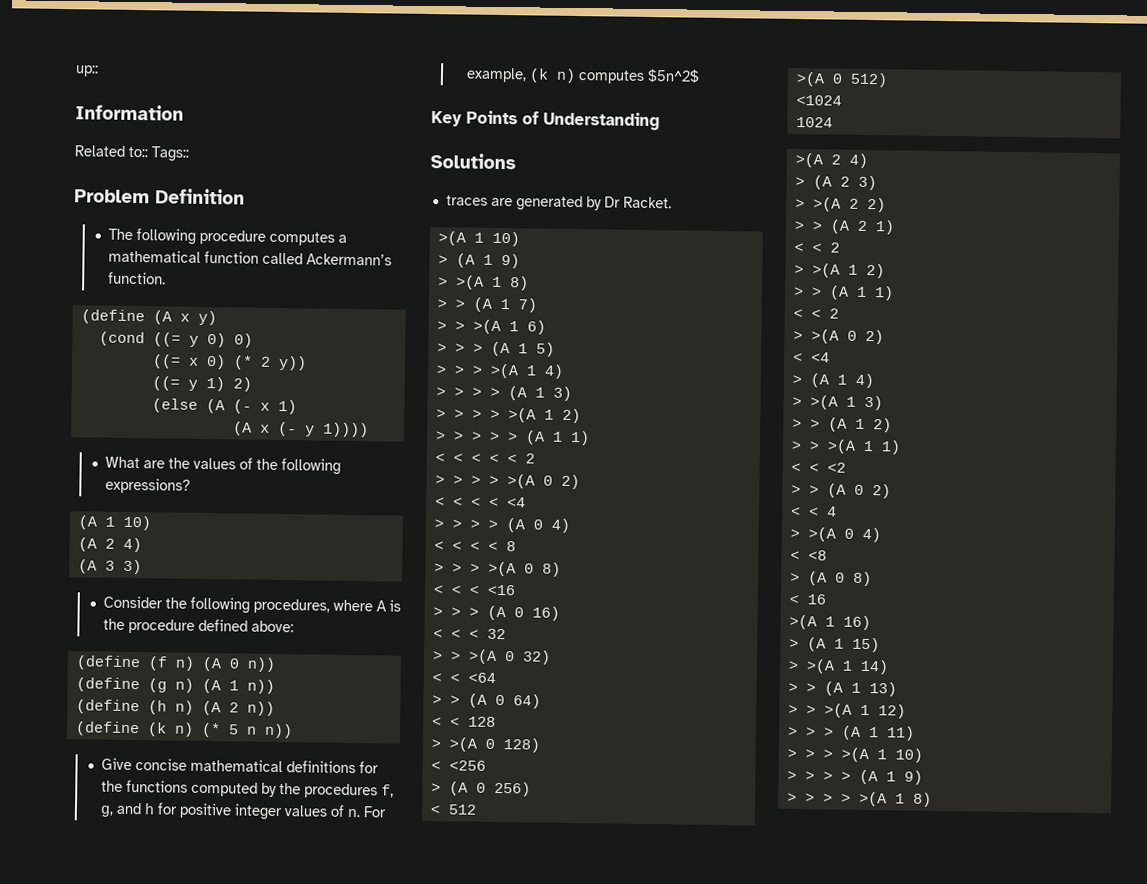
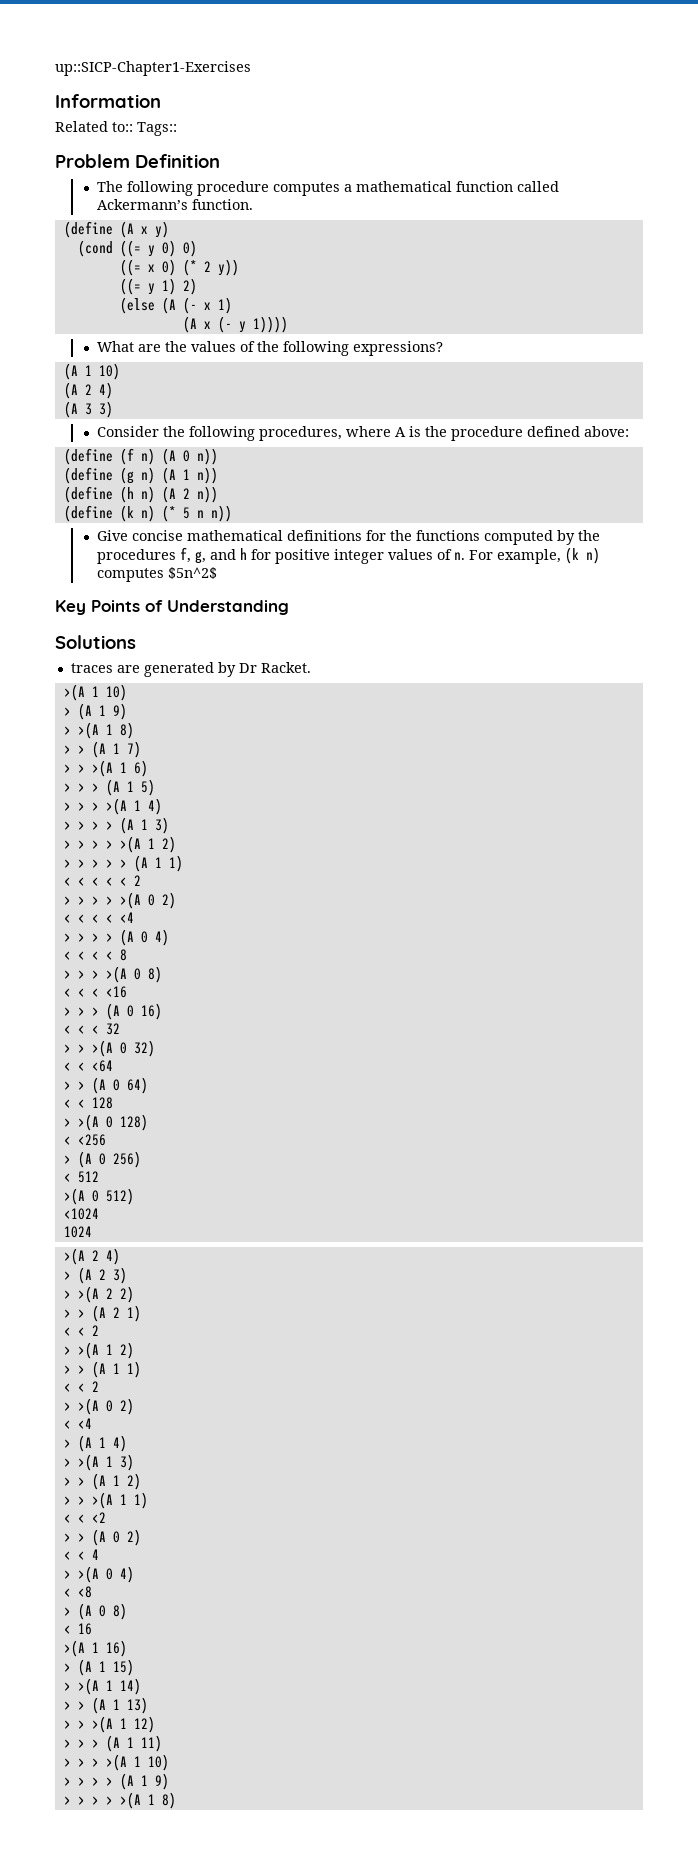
- up::
+ up::SICP-Chapter1-Exercises

